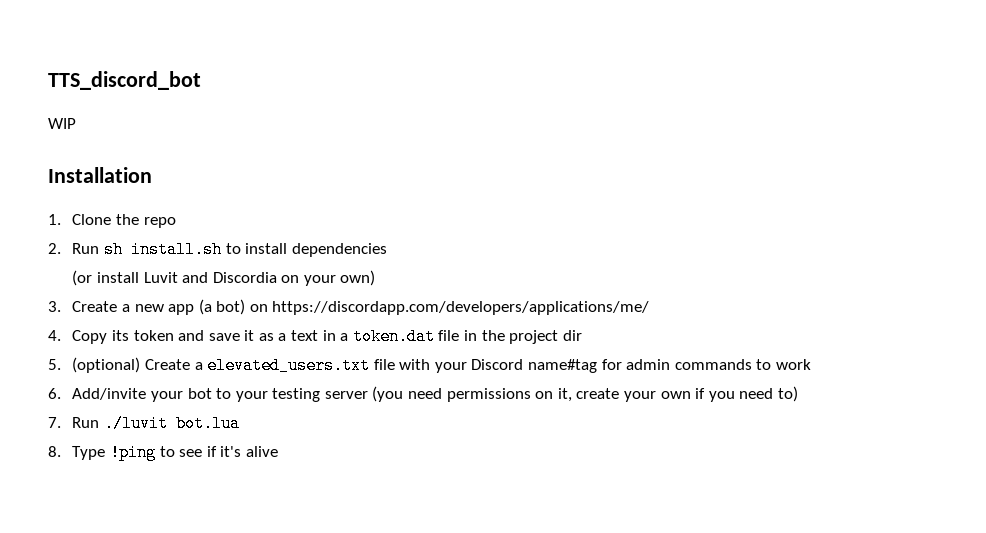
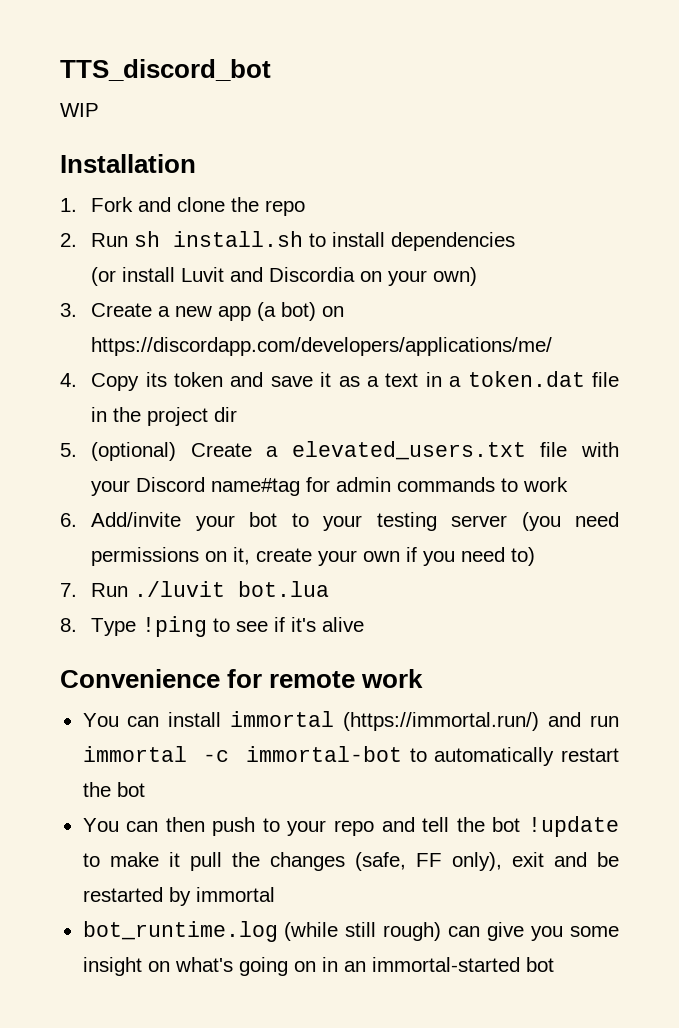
- 1. Clone the repo
+ 1. Fork and clone the repo
+ Convenience for remote work
+ You can install immortal (https://immortal.run/) and run immortal -c immortal-bot to automatically restart the bot
+ You can then push to your repo and tell the bot !update to make it pull the changes (safe, FF only), exit and be restarted by immortal
+ bot_runtime.log (while still rough) can give you some insight on what's going on in an immortal-started bot

